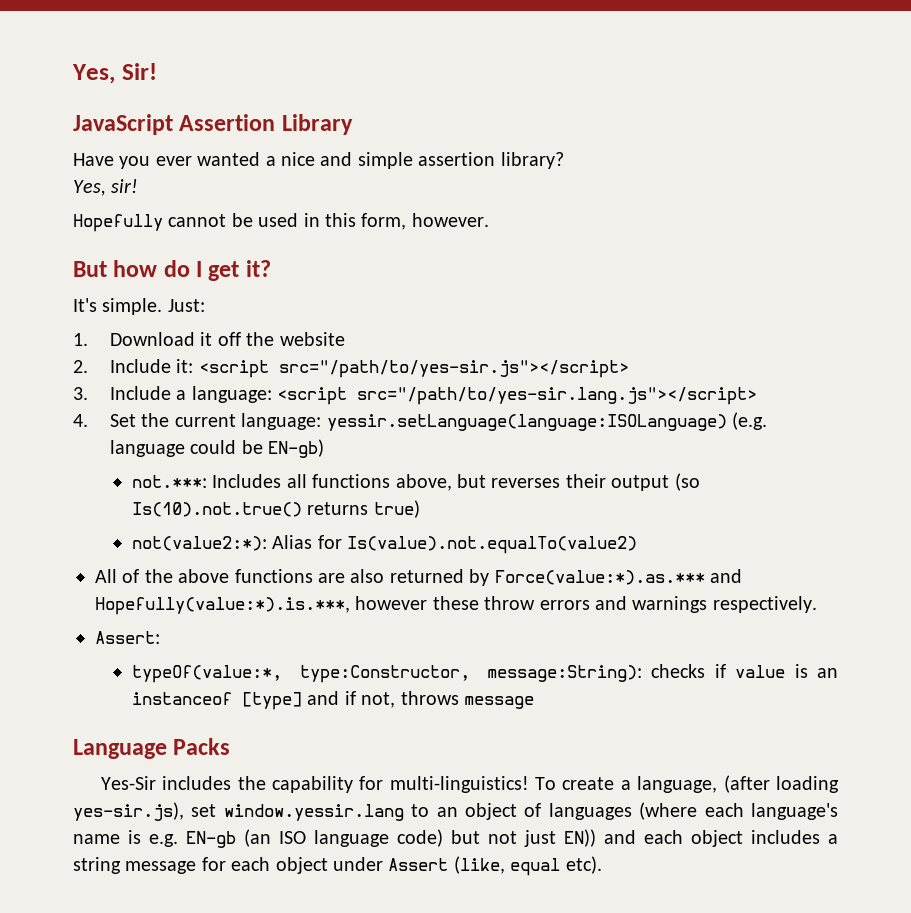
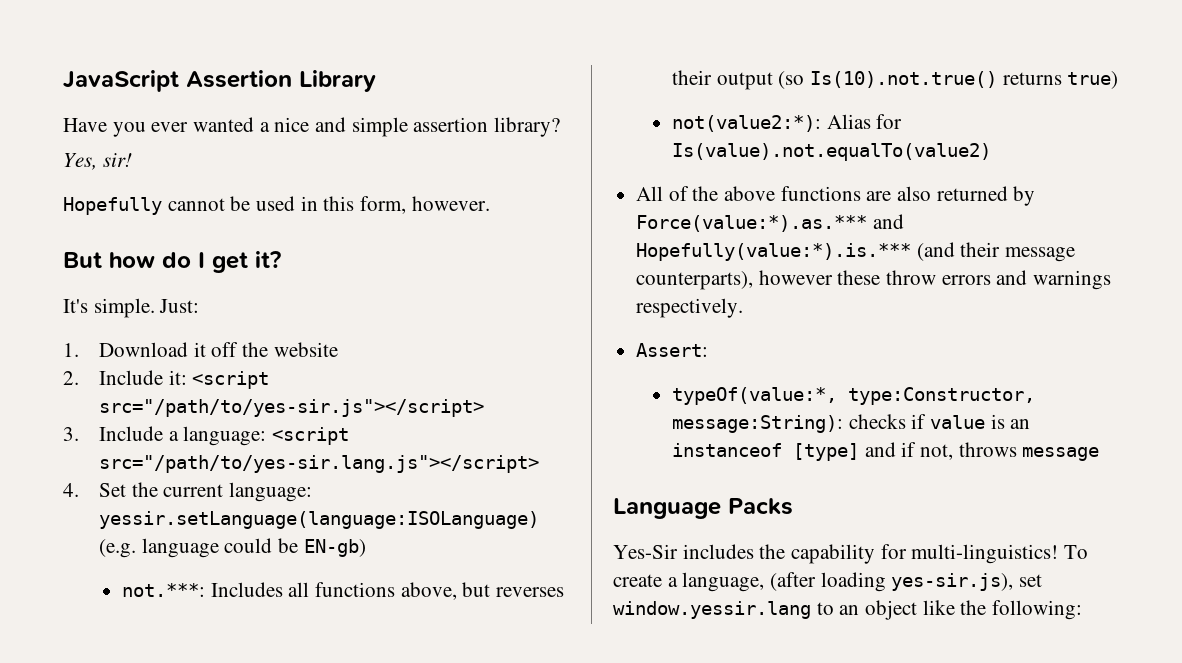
- Yes, Sir!
- All of the above functions are also returned by Force(value:*).as.*** and Hopefully(value:*).is.***, however these throw errors and warnings respectively.
+ All of the above functions are also returned by Force(value:*).as.*** and Hopefully(value:*).is.*** (and their message counterparts), however these throw errors and warnings respectively.
- To create a language, (after loading yes-sir.js), set window.yessir.lang to an object of languages (where each language's name is e.g. EN-gb (an ISO language code) but not just EN)) and each object includes a string message for each object under Assert (like, equal etc).
+ To create a language, (after loading yes-sir.js), set window.yessir.lang to an object like the following:

